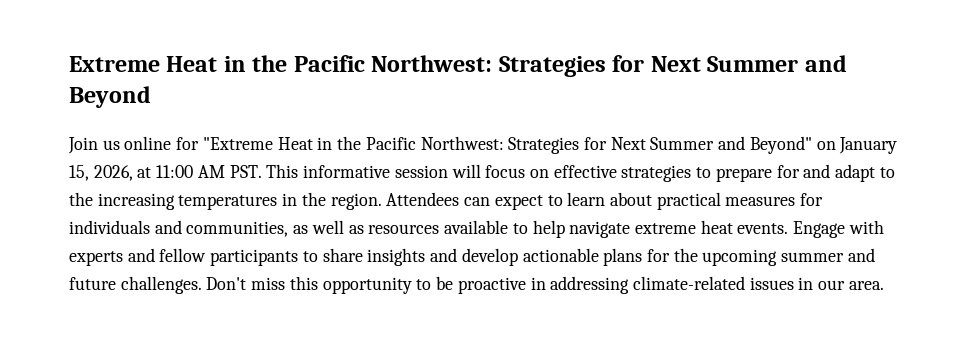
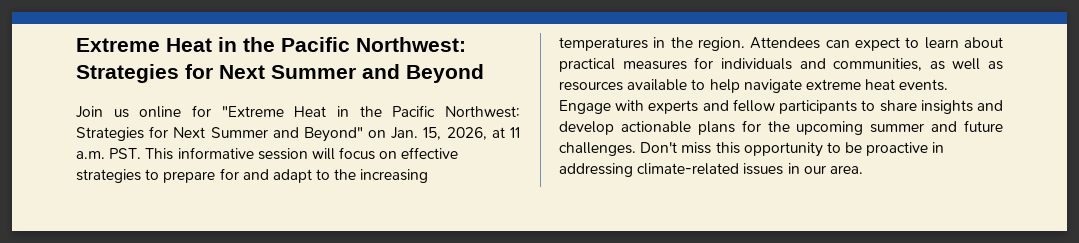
- Join us online for "Extreme Heat in the Pacific Northwest: Strategies for Next Summer and Beyond" on January 15, 2026, at 11:00 AM PST. This informative session will focus on effective strategies to prepare for and adapt to the increasing temperatures in the region.
+ Join us online for "Extreme Heat in the Pacific Northwest: Strategies for Next Summer and Beyond" on Jan. 15, 2026, at 11 a.m. PST. This informative session will focus on effective strategies to prepare for and adapt to the increasing temperatures in the region.

